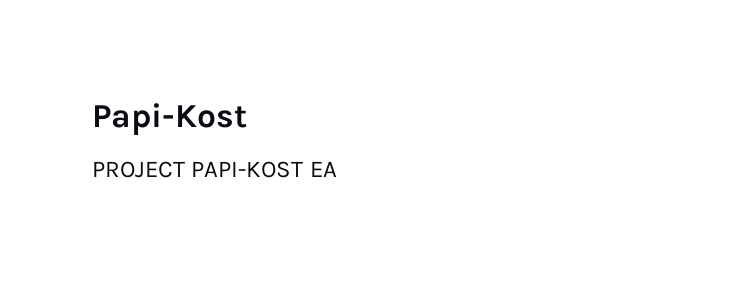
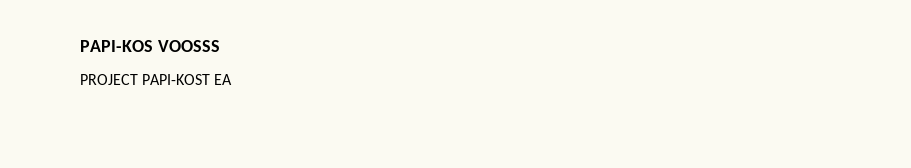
- Papi-Kost
+ PAPI-KOS VOOSSS

